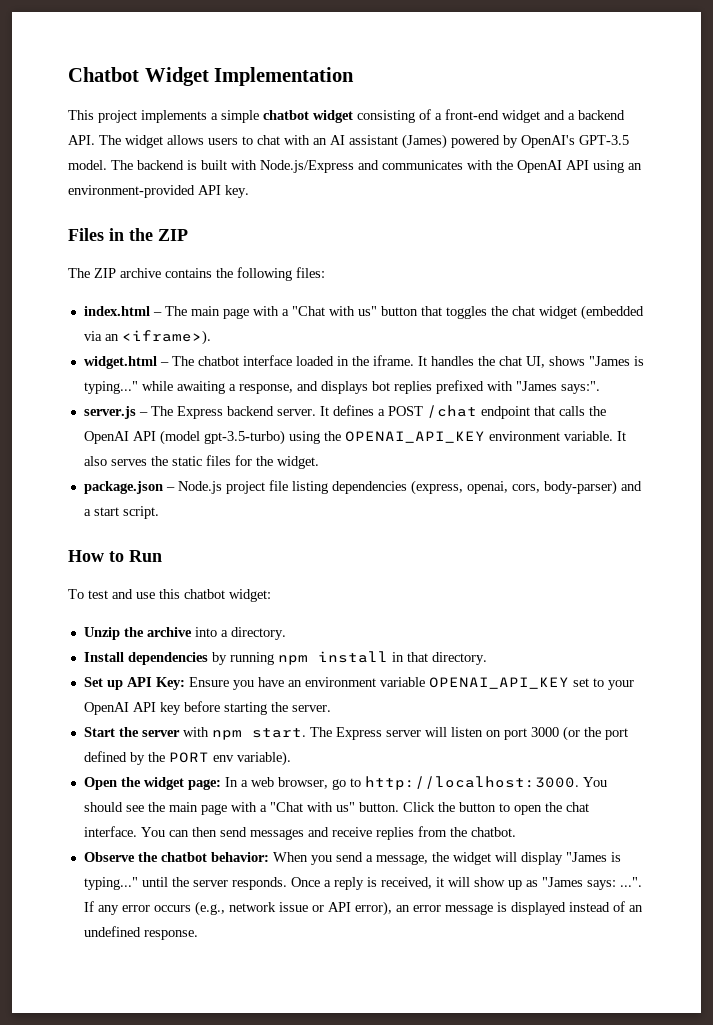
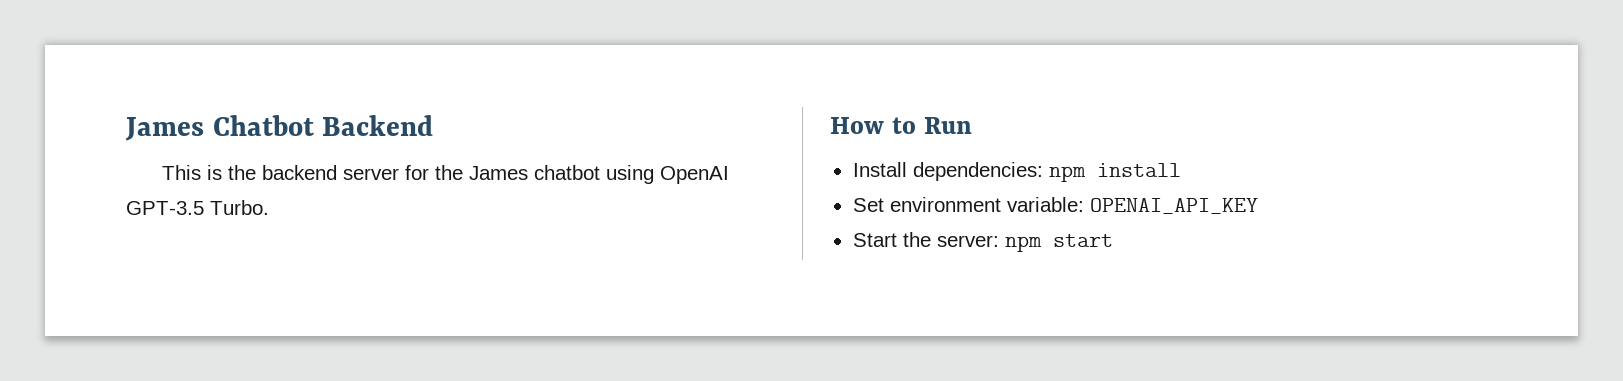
- Chatbot Widget Implementation
- This project implements a simple chatbot widget consisting of a front-end widget and a backend API. The widget allows users to chat with an AI assistant (James) powered by OpenAI's GPT-3.5 model. The backend is built with Node.js/Express and communicates with the OpenAI API using an environment-provided API key.
- Files in the ZIP
- The ZIP archive contains the following files:
- index.html – The main page with a "Chat with us" button that toggles the chat widget (embedded via an <iframe>).
- widget.html – The chatbot interface loaded in the iframe. It handles the chat UI, shows "James is typing..." while awaiting a response, and displays bot replies prefixed with "James says:".
- server.js – The Express backend server. It defines a POST /chat endpoint that calls the OpenAI API (model gpt-3.5-turbo) using the OPENAI_API_KEY environment variable. It also serves the static files for the widget.
- package.json – Node.js project file listing dependencies (express, openai, cors, body-parser) and a start script.
+ James Chatbot Backend
+ This is the backend server for the James chatbot using OpenAI GPT-3.5 Turbo.
  How to Run
- To test and use this chatbot widget:
- Unzip the archive into a directory.
- Install dependencies by running npm install in that directory.
- Set up API Key: Ensure you have an environment variable OPENAI_API_KEY set to your OpenAI API key before starting the server.
- Start the server with npm start. The Express server will listen on port 3000 (or the port defined by the PORT env variable).
- Open the widget page: In a web browser, go to http://localhost:3000. You should see the main page with a "Chat with us" button. Click the button to open the chat interface. You can then send messages and receive replies from the chatbot.
- Observe the chatbot behavior: When you send a message, the widget will display "James is typing..." until the server responds. Once a reply is received, it will show up as "James says: ...". If any error occurs (e.g., network issue or API error), an error message is displayed instead of an undefined response.
+ Install dependencies: npm install
+ Set environment variable: OPENAI_API_KEY
+ Start the server: npm start

